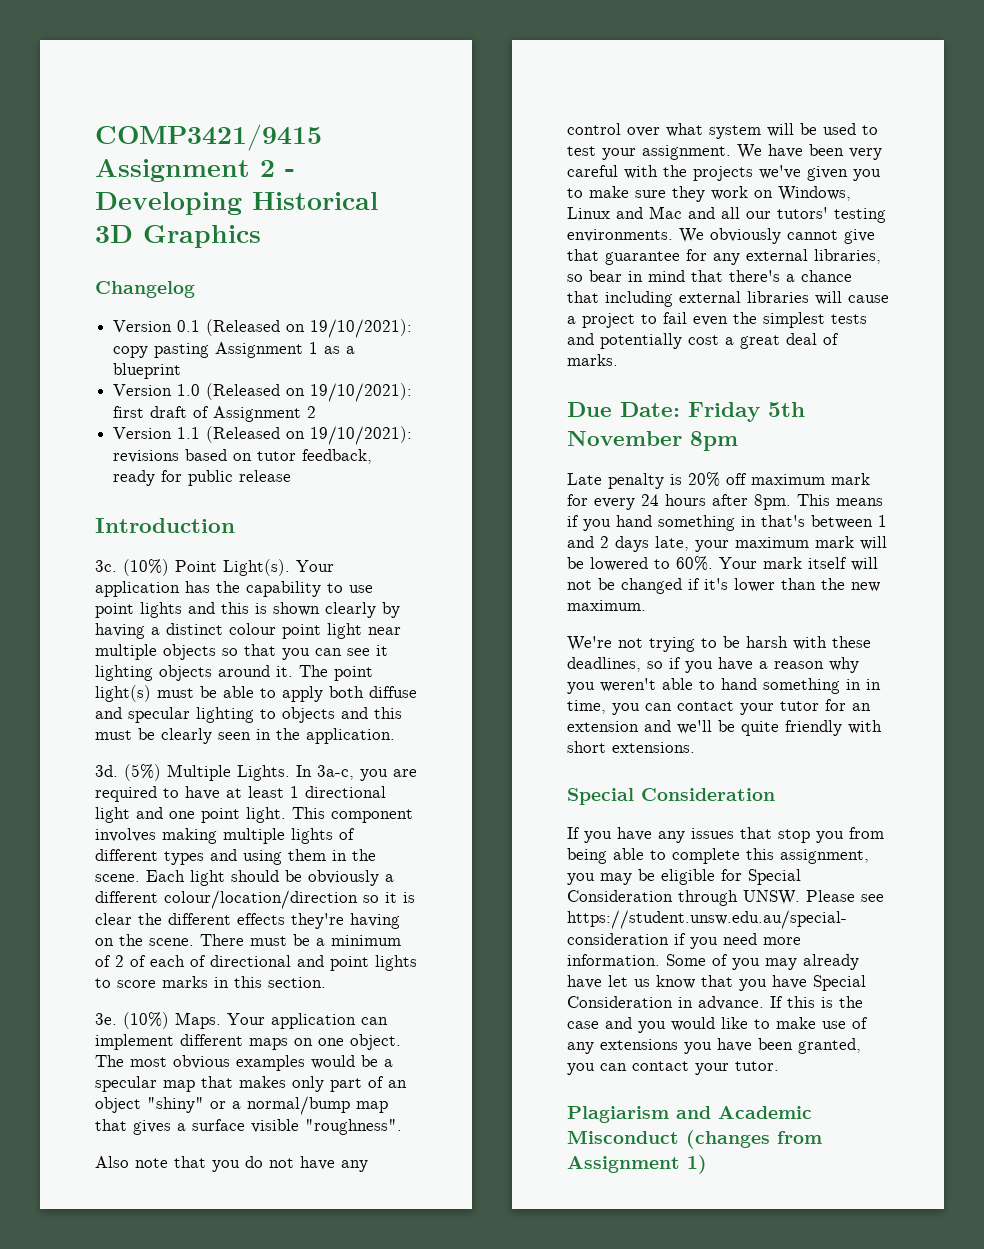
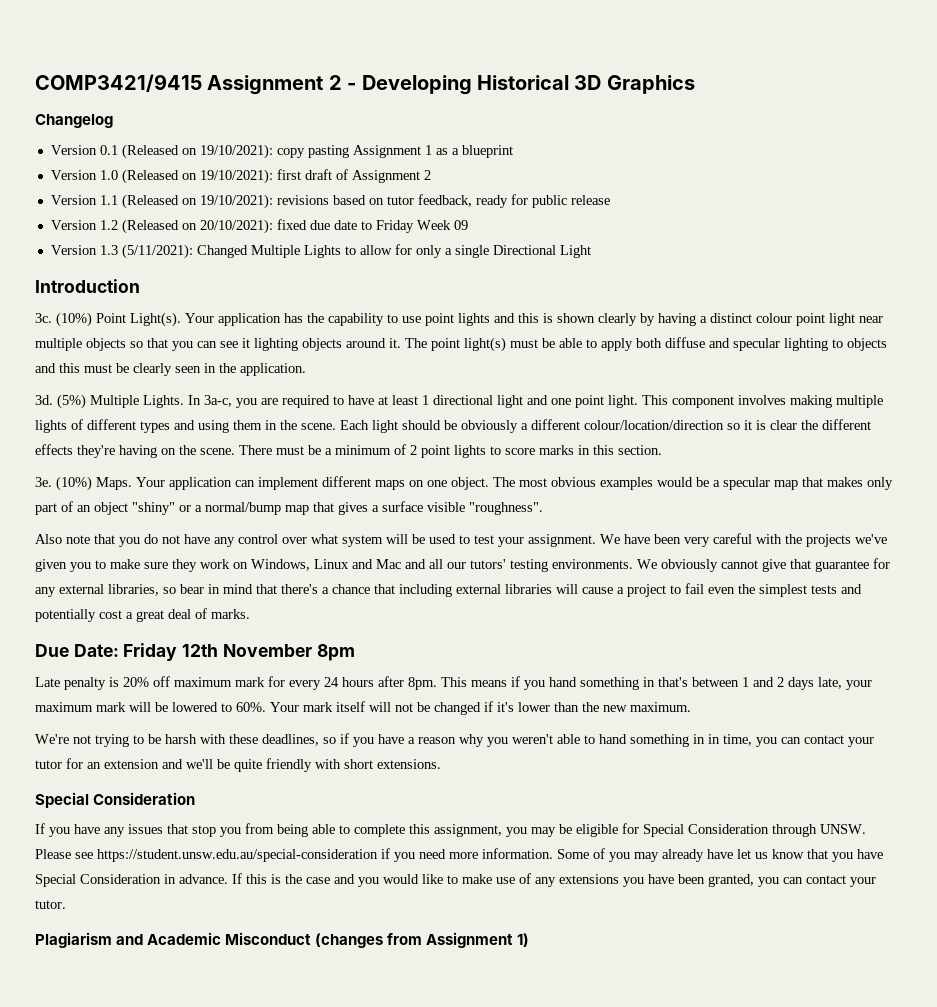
+ Version 1.2 (Released on 20/10/2021): fixed due date to Friday Week 09
+ Version 1.3 (5/11/2021): Changed Multiple Lights to allow for only a single Directional Light
- There must be a minimum of 2 of each of directional and point lights to score marks in this section.
+ There must be a minimum of 2 point lights to score marks in this section.
- Due Date: Friday 5th November 8pm
+ Due Date: Friday 12th November 8pm

